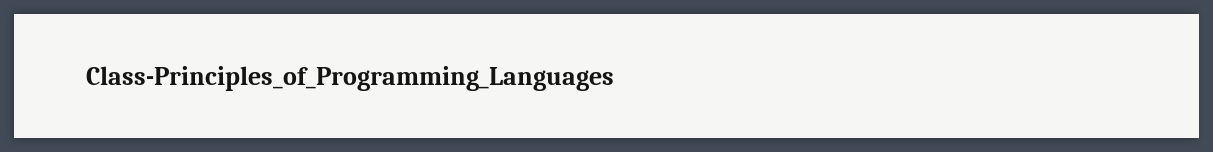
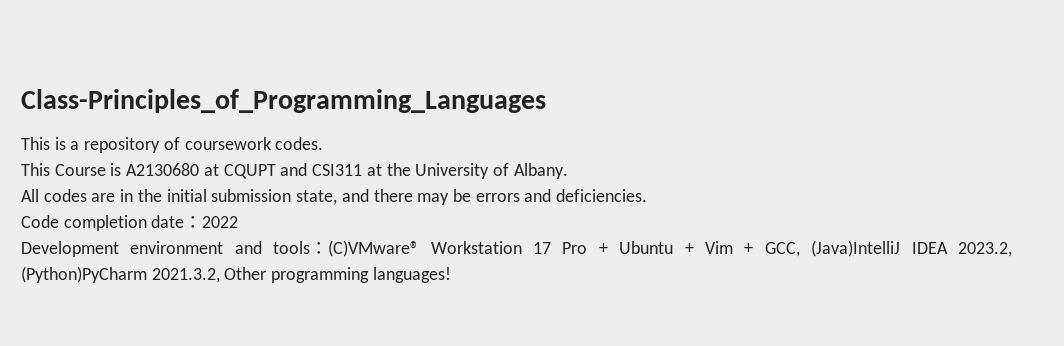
+ This is a repository of coursework codes.
+ This Course is A2130680 at CQUPT and CSI311 at the University of Albany.
+ All codes are in the initial submission state, and there may be errors and deficiencies.
+ Code completion date：2022
+ Development environment and tools：(C)VMware® Workstation 17 Pro + Ubuntu + Vim + GCC, (Java)IntelliJ IDEA 2023.2, (Python)PyCharm 2021.3.2, Other programming languages!

